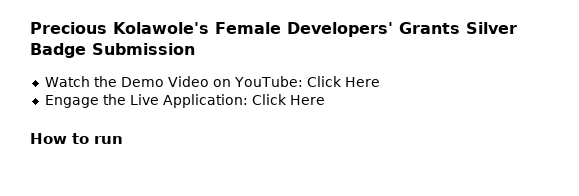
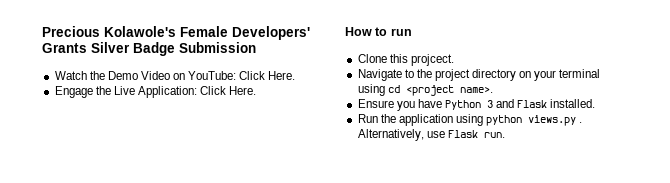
- Watch the Demo Video on YouTube: Click Here
+ Watch the Demo Video on YouTube: Click Here.
- Engage the Live Application: Click Here
+ Engage the Live Application: Click Here.
+ Clone this projcect.
+ Navigate to the project directory on your terminal using cd <project name>.
+ Ensure you have Python 3 and Flask installed.
+ Run the application using python views.py . Alternatively, use Flask run.

